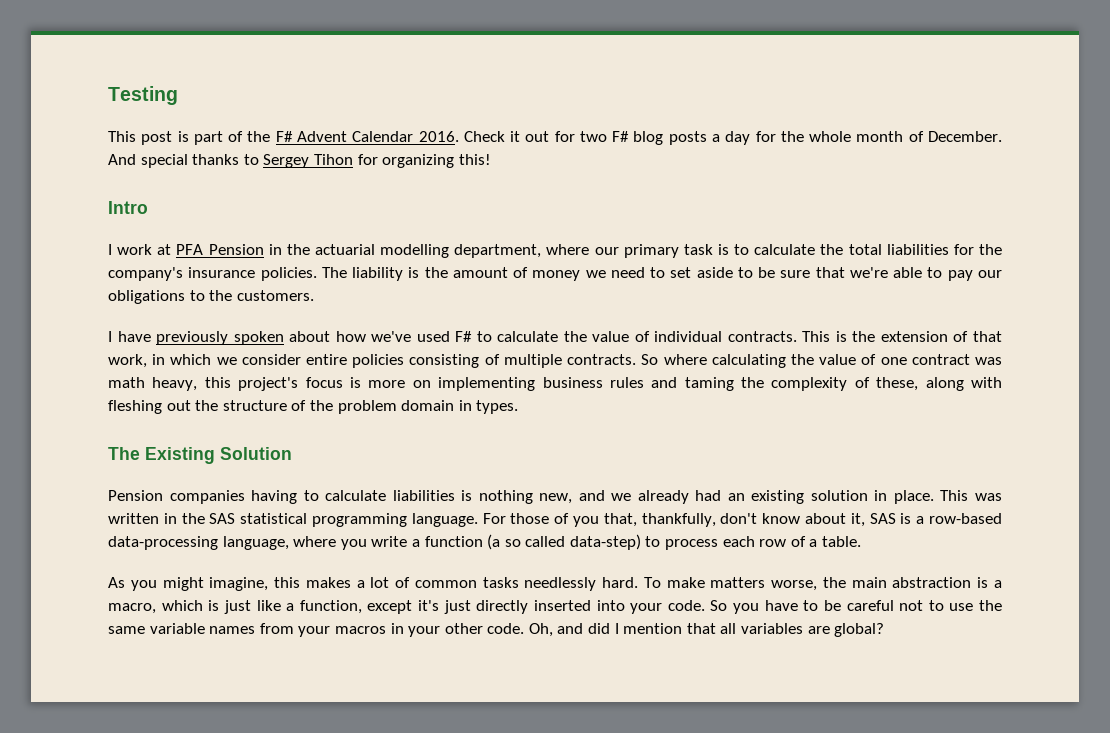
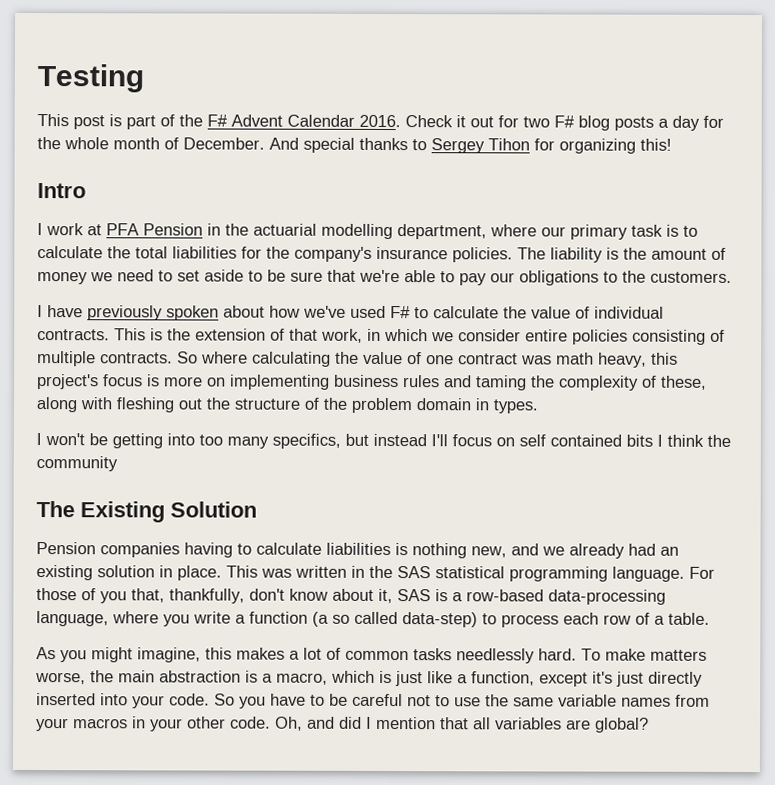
+ I won't be getting into too many specifics, but instead I'll focus on self contained bits I think the community

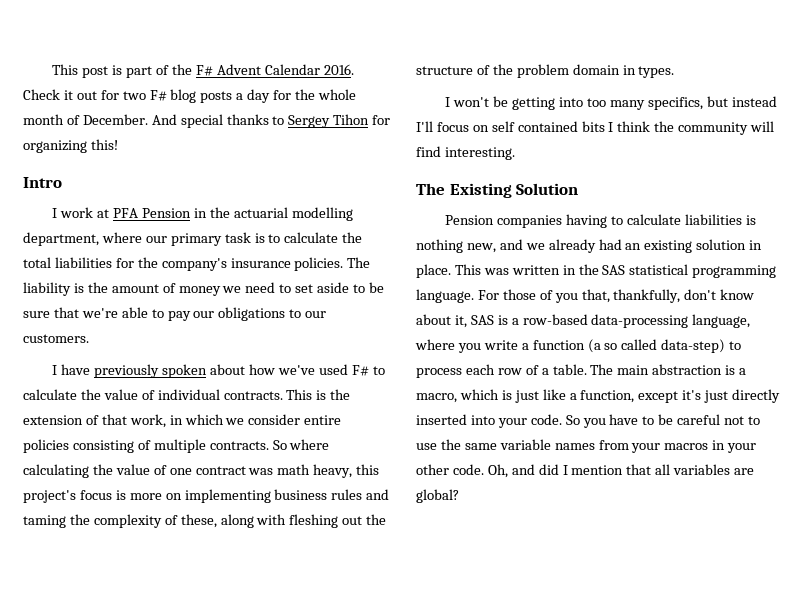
- Testing
- The liability is the amount of money we need to set aside to be sure that we're able to pay our obligations to the customers.
+ The liability is the amount of money we need to set aside to be sure that we're able to pay our obligations to our customers.
- I won't be getting into too many specifics, but instead I'll focus on self contained bits I think the community
+ I won't be getting into too many specifics, but instead I'll focus on self contained bits I think the community will find interesting.
- For those of you that, thankfully, don't know about it, SAS is a row-based data-processing language, where you write a function (a so called data-step) to process each row of a table.
- As you might imagine, this makes a lot of common tasks needlessly hard. To make matters worse, the main abstraction is a macro, which is just like a function, except it's just directly inserted into your code.
+ For those of you that, thankfully, don't know about it, SAS is a row-based data-processing language, where you write a function (a so called data-step) to process each row of a table. The main abstraction is a macro, which is just like a function, except it's just directly inserted into your code.

